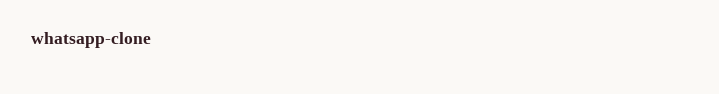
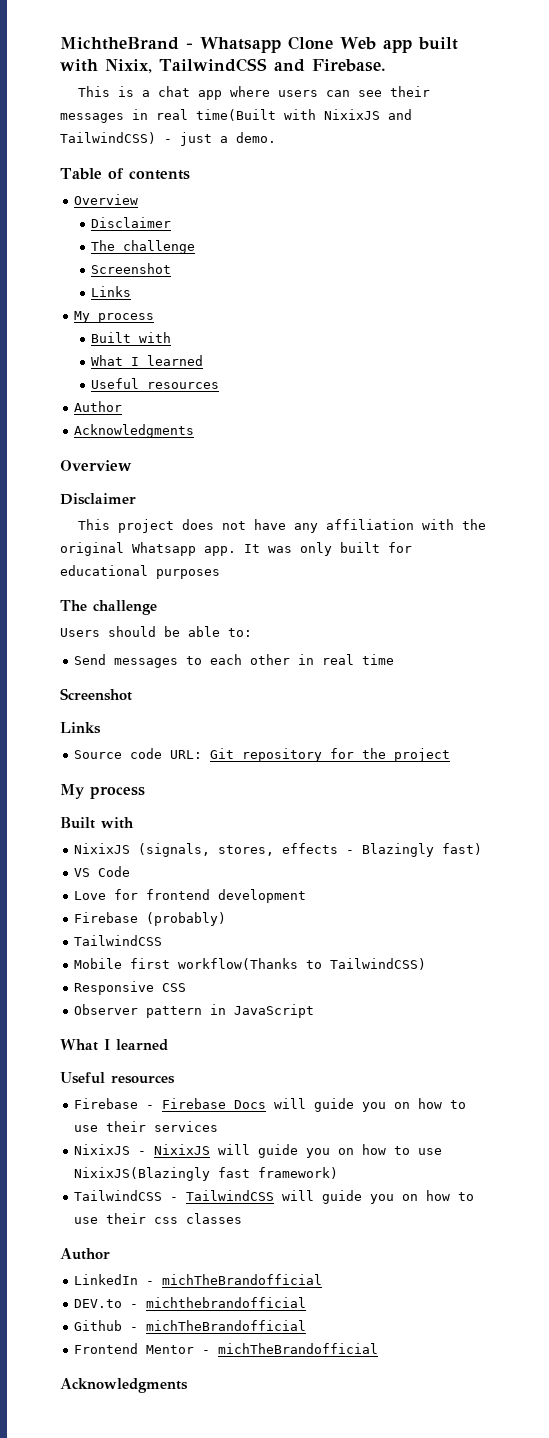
- whatsapp-clone
+ MichtheBrand - Whatsapp Clone Web app built with Nixix, TailwindCSS and Firebase.
+ This is a chat app where users can see their messages in real time(Built with NixixJS and TailwindCSS) - just a demo.
+ Table of contents
+ Overview
+ Disclaimer
+ The challenge
+ Screenshot
+ Links
+ My process
+ Built with
+ What I learned
+ Useful resources
+ Author
+ Acknowledgments
+ Overview
+ Disclaimer
+ This project does not have any affiliation with the original Whatsapp app. It was only built for educational purposes
+ The challenge
+ Users should be able to:
+ Send messages to each other in real time
+ Screenshot
+ Links
+ Source code URL: Git repository for the project
+ My process
+ Built with
+ NixixJS (signals, stores, effects - Blazingly fast)
+ VS Code
+ Love for frontend development
+ Firebase (probably)
+ TailwindCSS
+ Mobile first workflow(Thanks to TailwindCSS)
+ Responsive CSS
+ Observer pattern in JavaScript
+ What I learned
+ Useful resources
+ Firebase - Firebase Docs will guide you on how to use their services
+ NixixJS - NixixJS will guide you on how to use NixixJS(Blazingly fast framework)
+ TailwindCSS - TailwindCSS will guide you on how to use their css classes
+ Author
+ LinkedIn - michTheBrandofficial
+ DEV.to - michthebrandofficial
+ Github - michTheBrandofficial
+ Frontend Mentor - michTheBrandofficial
+ Acknowledgments

